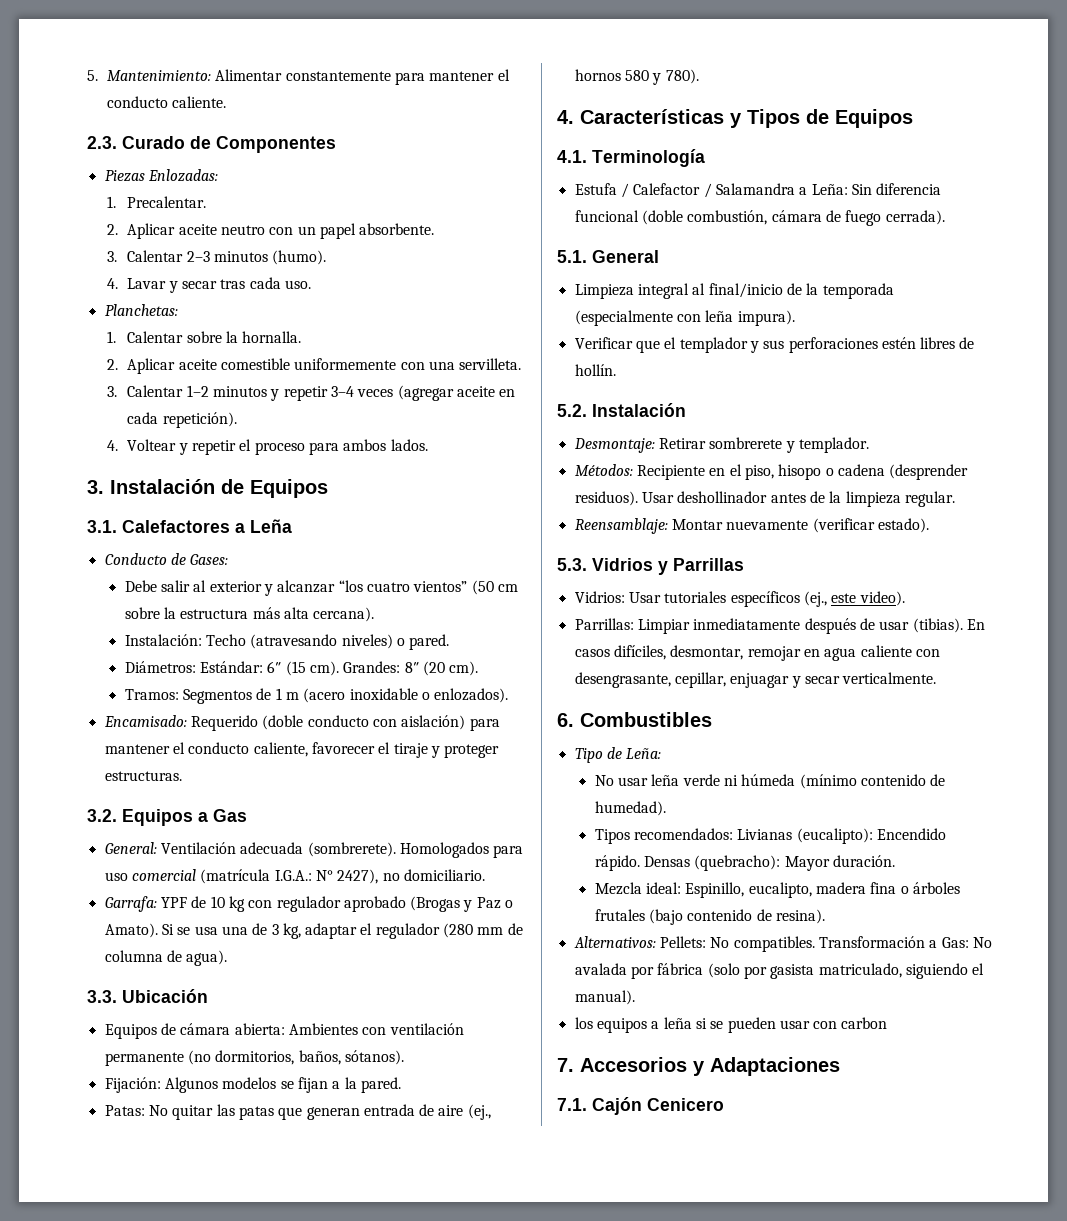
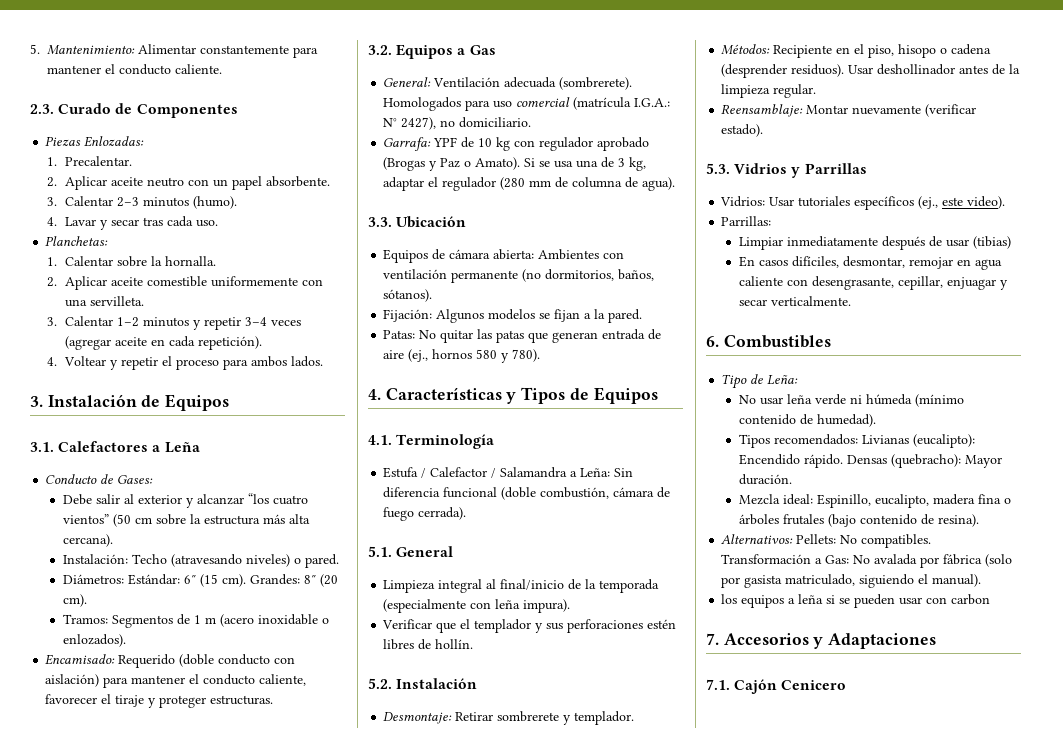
- Parrillas: Limpiar inmediatamente después de usar (tibias). En casos difíciles, desmontar, remojar en agua caliente con desengrasante, cepillar, enjuagar y secar verticalmente.
+ Parrillas:
+ Limpiar inmediatamente después de usar (tibias)
+ En casos difíciles, desmontar, remojar en agua caliente con desengrasante, cepillar, enjuagar y secar verticalmente.

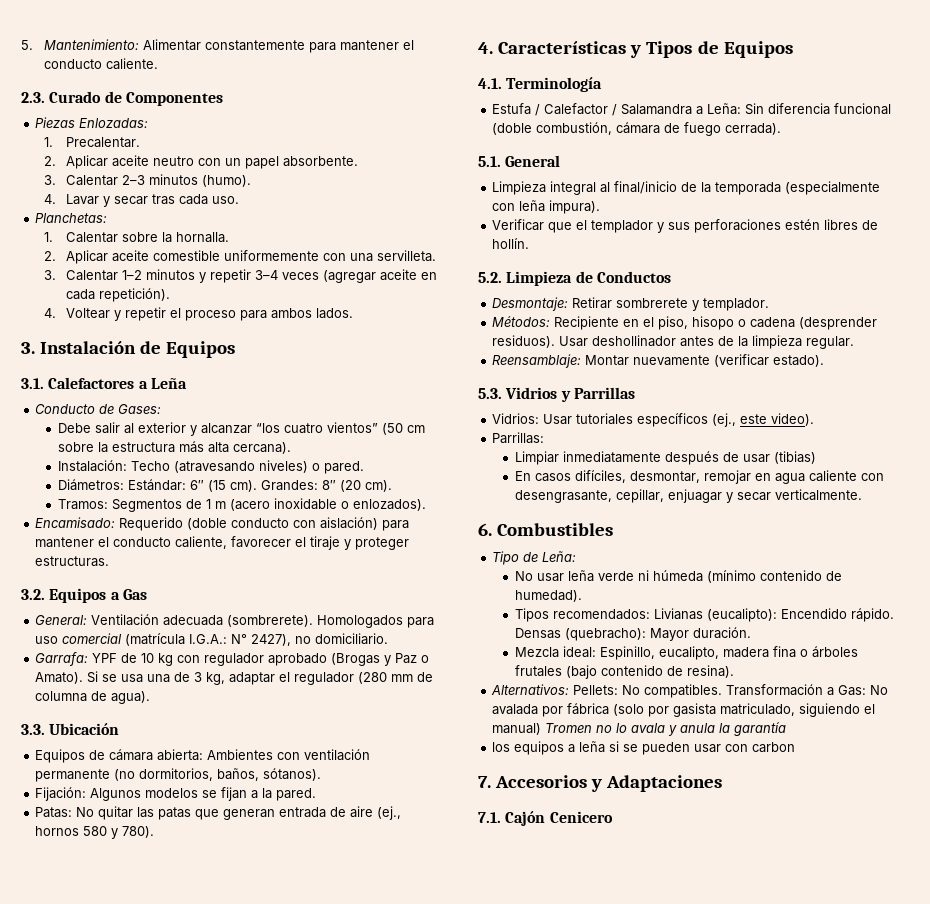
- 5.2. Instalación
+ 5.2. Limpieza de Conductos
- Transformación a Gas: No avalada por fábrica (solo por gasista matriculado, siguiendo el manual).
+ Transformación a Gas: No avalada por fábrica (solo por gasista matriculado, siguiendo el manual) Tromen no lo avala y anula la garantía

